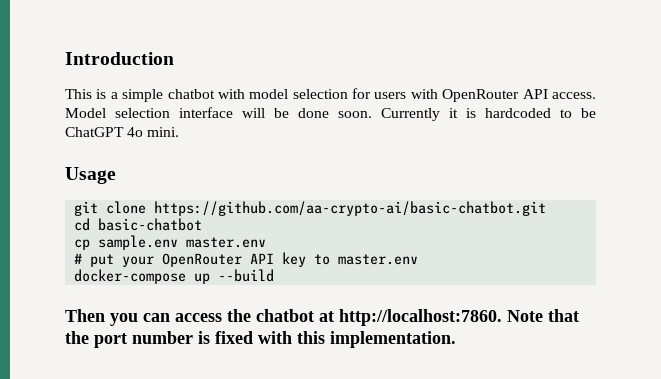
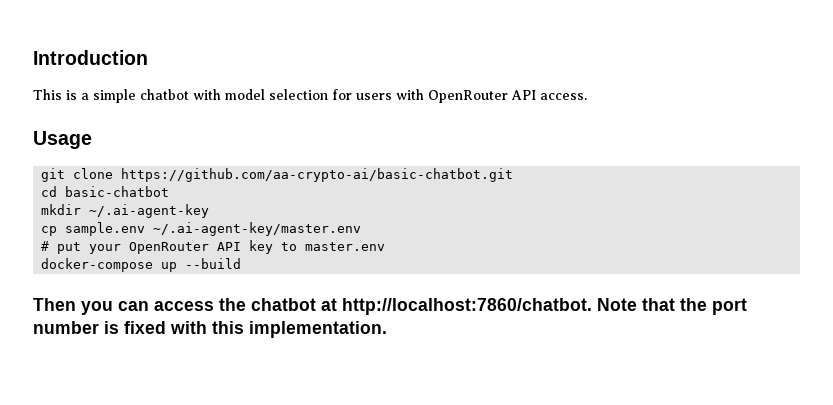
- Model selection interface will be done soon. Currently it is hardcoded to be ChatGPT 4o mini.
+ mkdir ~/.ai-agent-key
- cp sample.env master.env
+ cp sample.env ~/.ai-agent-key/master.env
- Then you can access the chatbot at http://localhost:7860.
+ Then you can access the chatbot at http://localhost:7860/chatbot.

